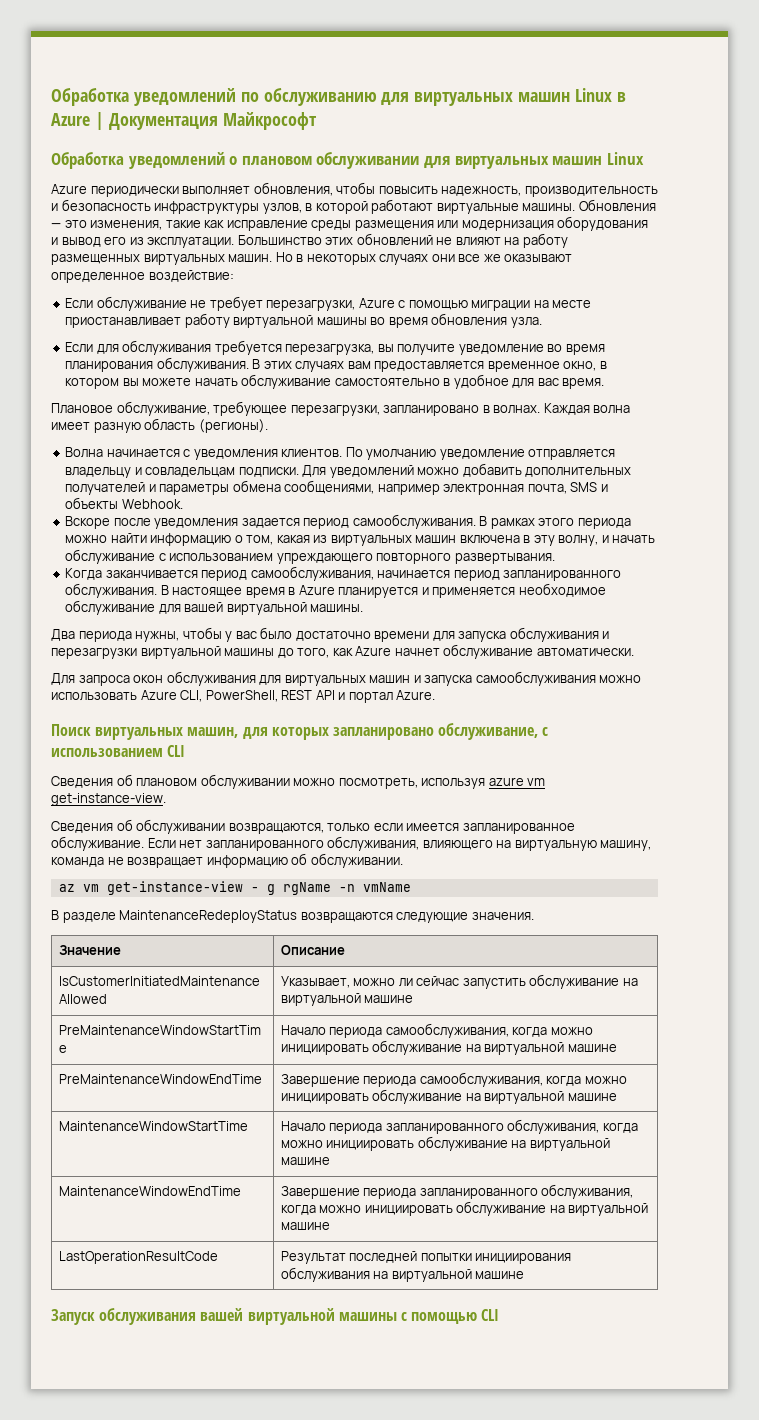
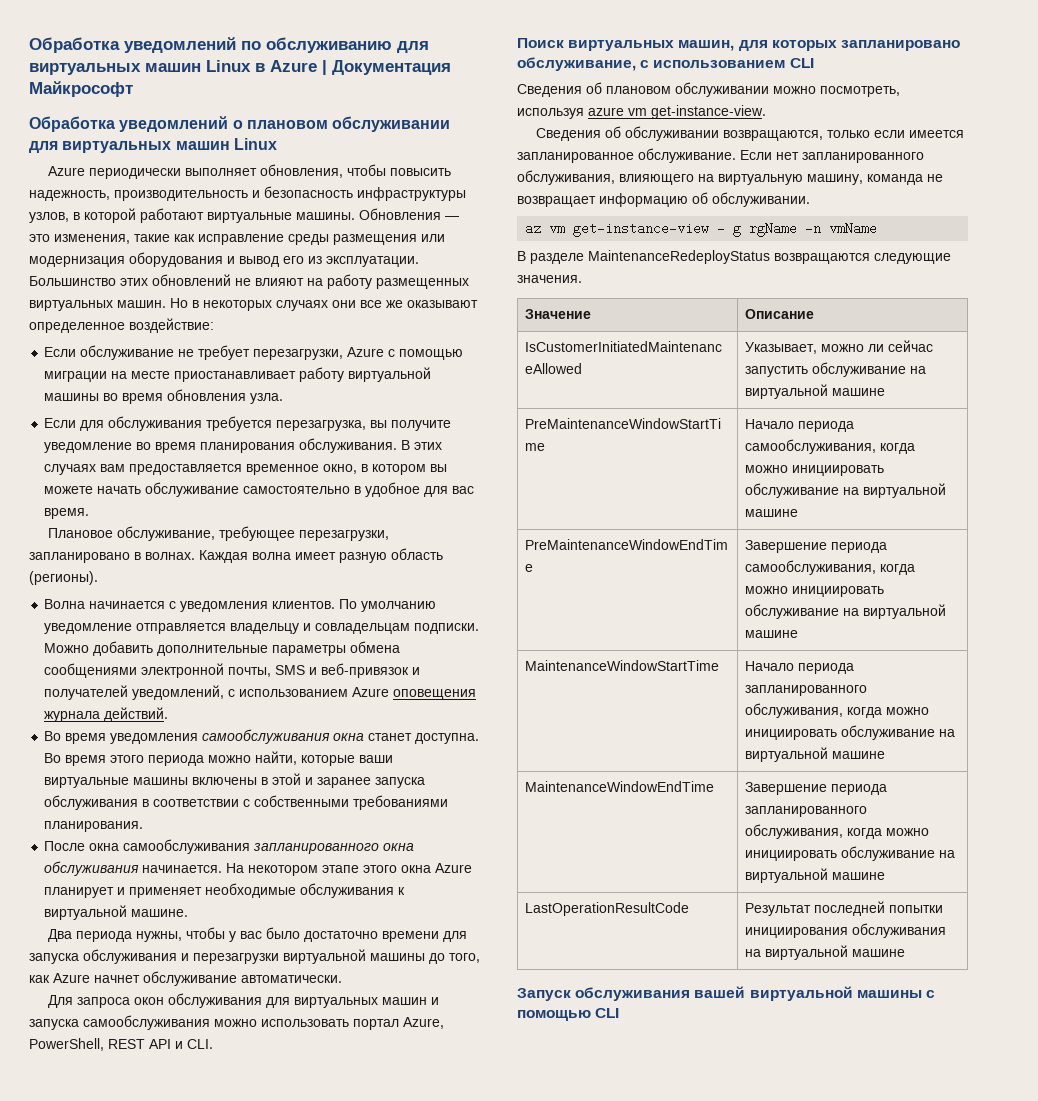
- Для уведомлений можно добавить дополнительных получателей и параметры обмена сообщениями, например электронная почта, SMS и объекты Webhook.
- Вскоре после уведомления задается период самообслуживания. В рамках этого периода можно найти информацию о том, какая из виртуальных машин включена в эту волну, и начать обслуживание с использованием упреждающего повторного развертывания.
- Когда заканчивается период самообслуживания, начинается период запланированного обслуживания. В настоящее время в Azure планируется и применяется необходимое обслуживание для вашей виртуальной машины.
+ Можно добавить дополнительные параметры обмена сообщениями электронной почты, SMS и веб-привязок и получателей уведомлений, с использованием Azure оповещения журнала действий.
+ Во время уведомления самообслуживания окна станет доступна. Во время этого периода можно найти, которые ваши виртуальные машины включены в этой и заранее запуска обслуживания в соответствии с собственными требованиями планирования.
+ После окна самообслуживания запланированного окна обслуживания начинается. На некотором этапе этого окна Azure планирует и применяет необходимые обслуживания к виртуальной машине.
- Для запроса окон обслуживания для виртуальных машин и запуска самообслуживания можно использовать Azure CLI, PowerShell, REST API и портал Azure.
+ Для запроса окон обслуживания для виртуальных машин и запуска самообслуживания можно использовать портал Azure, PowerShell, REST API и CLI.

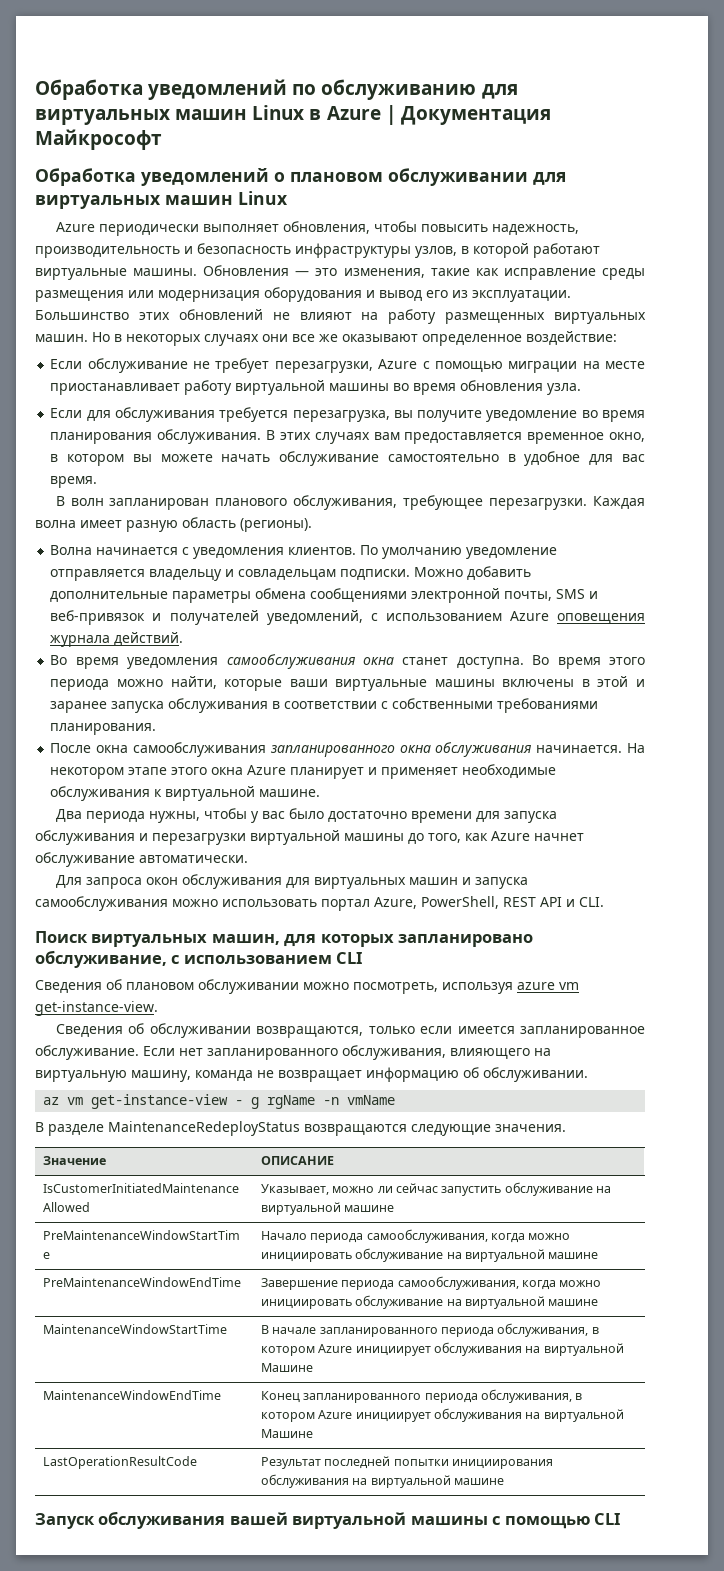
- Плановое обслуживание, требующее перезагрузки, запланировано в волнах.
+ В волн запланирован планового обслуживания, требующее перезагрузки.
- Значение | Описание
+ Значение | ОПИСАНИЕ
- MaintenanceWindowStartTime | Начало периода запланированного обслуживания, когда можно инициировать обслуживание на виртуальной машине
+ MaintenanceWindowStartTime | В начале запланированного периода обслуживания, в котором Azure инициирует обслуживания на виртуальной Машине
- MaintenanceWindowEndTime | Завершение периода запланированного обслуживания, когда можно инициировать обслуживание на виртуальной машине
+ MaintenanceWindowEndTime | Конец запланированного периода обслуживания, в котором Azure инициирует обслуживания на виртуальной Машине

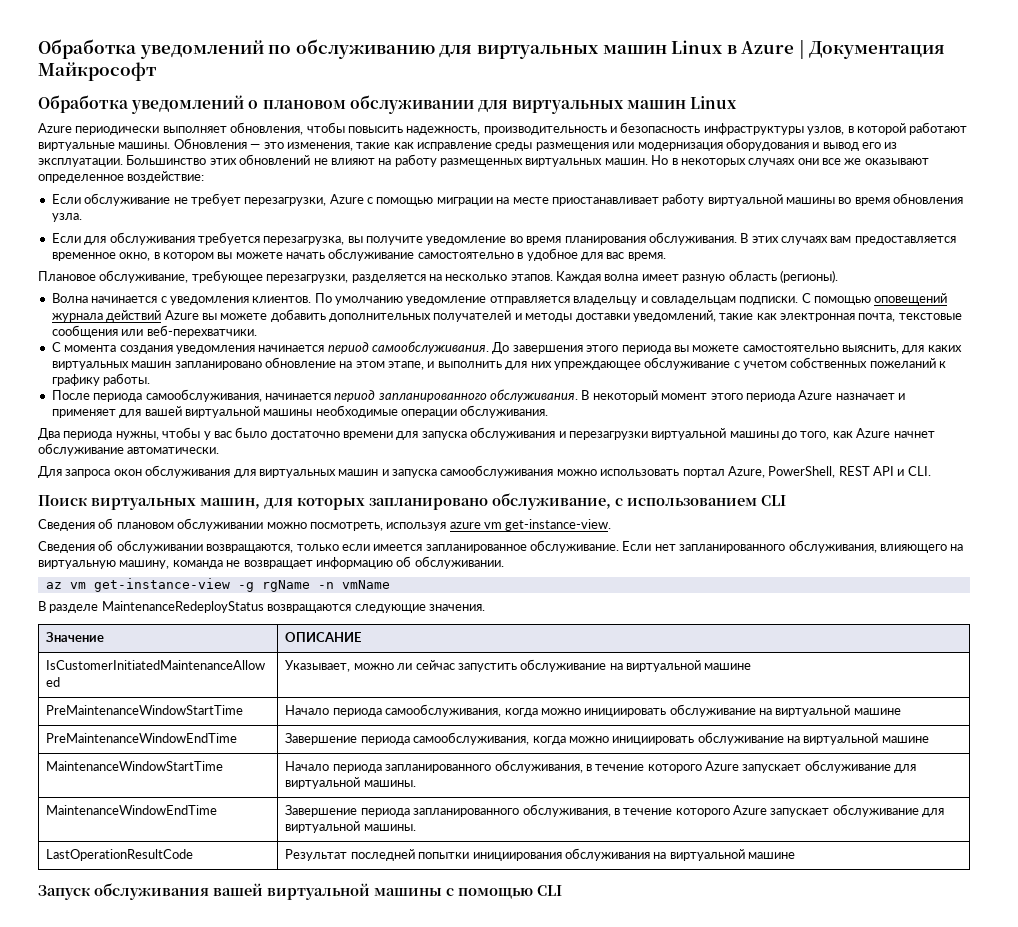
- В волн запланирован планового обслуживания, требующее перезагрузки.
+ Плановое обслуживание, требующее перезагрузки, разделяется на несколько этапов.
- Можно добавить дополнительные параметры обмена сообщениями электронной почты, SMS и веб-привязок и получателей уведомлений, с использованием Azure оповещения журнала действий.
- Во время уведомления самообслуживания окна станет доступна. Во время этого периода можно найти, которые ваши виртуальные машины включены в этой и заранее запуска обслуживания в соответствии с собственными требованиями планирования.
- После окна самообслуживания запланированного окна обслуживания начинается. На некотором этапе этого окна Azure планирует и применяет необходимые обслуживания к виртуальной машине.
+ С помощью оповещений журнала действий Azure вы можете добавить дополнительных получателей и методы доставки уведомлений, такие как электронная почта, текстовые сообщения или веб-перехватчики.
+ С момента создания уведомления начинается период самообслуживания. До завершения этого периода вы можете самостоятельно выяснить, для каких виртуальных машин запланировано обновление на этом этапе, и выполнить для них упреждающее обслуживание с учетом собственных пожеланий к графику работы.
+ После периода самообслуживания, начинается период запланированного обслуживания. В некоторый момент этого периода Azure назначает и применяет для вашей виртуальной машины необходимые операции обслуживания.
- az vm get-instance-view - g rgName -n vmName
+ az vm get-instance-view -g rgName -n vmName
- MaintenanceWindowStartTime | В начале запланированного периода обслуживания, в котором Azure инициирует обслуживания на виртуальной Машине
- MaintenanceWindowEndTime | Конец запланированного периода обслуживания, в котором Azure инициирует обслуживания на виртуальной Машине
+ MaintenanceWindowStartTime | Начало периода запланированного обслуживания, в течение которого Azure запускает обслуживание для виртуальной машины.
+ MaintenanceWindowEndTime | Завершение периода запланированного обслуживания, в течение которого Azure запускает обслуживание для виртуальной машины.

